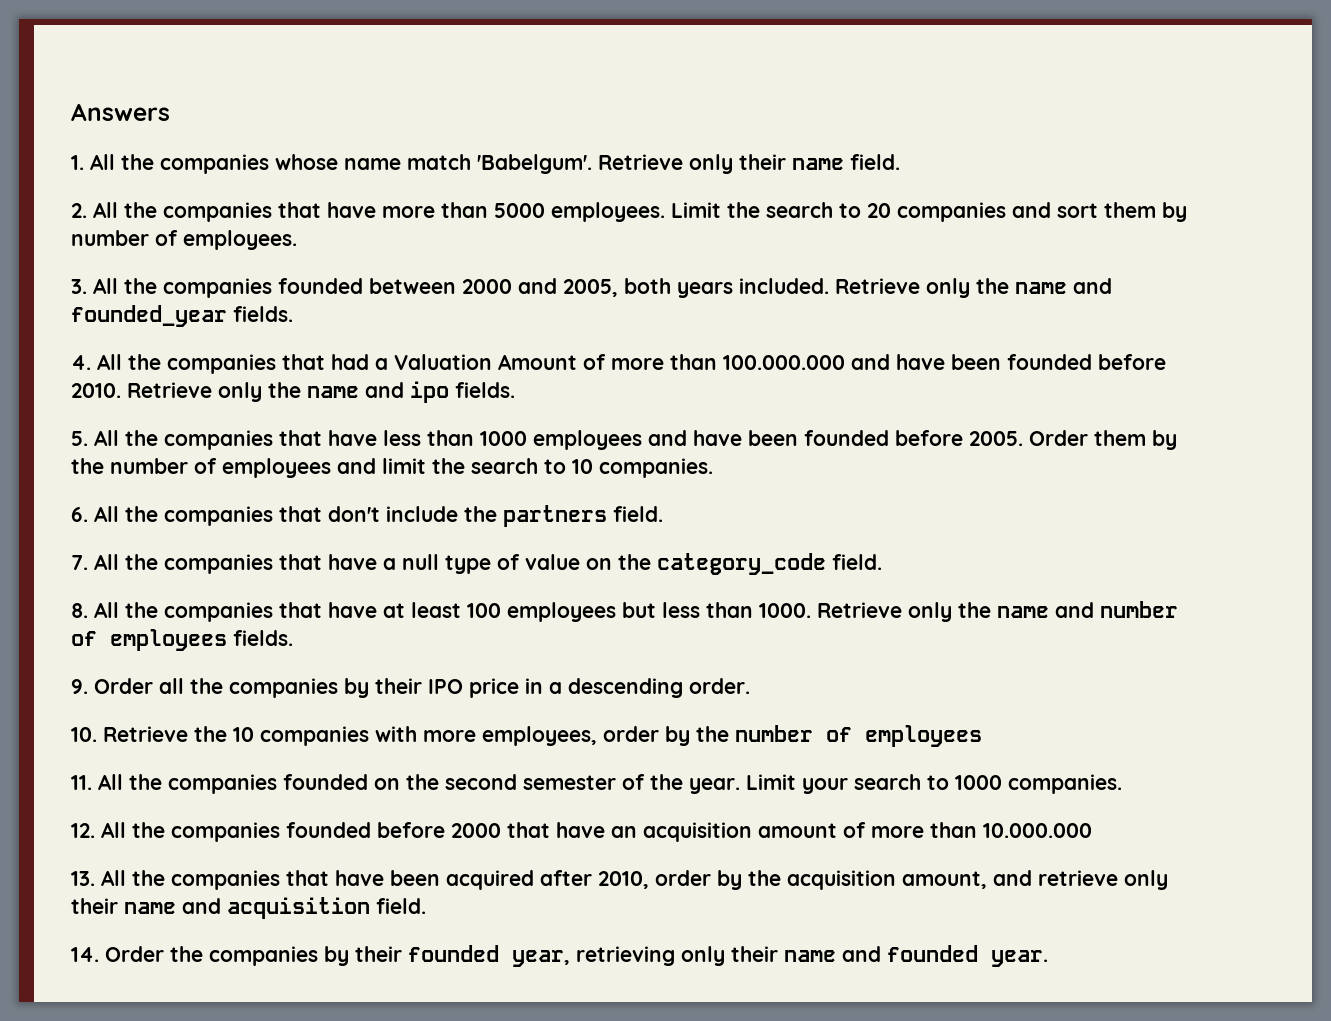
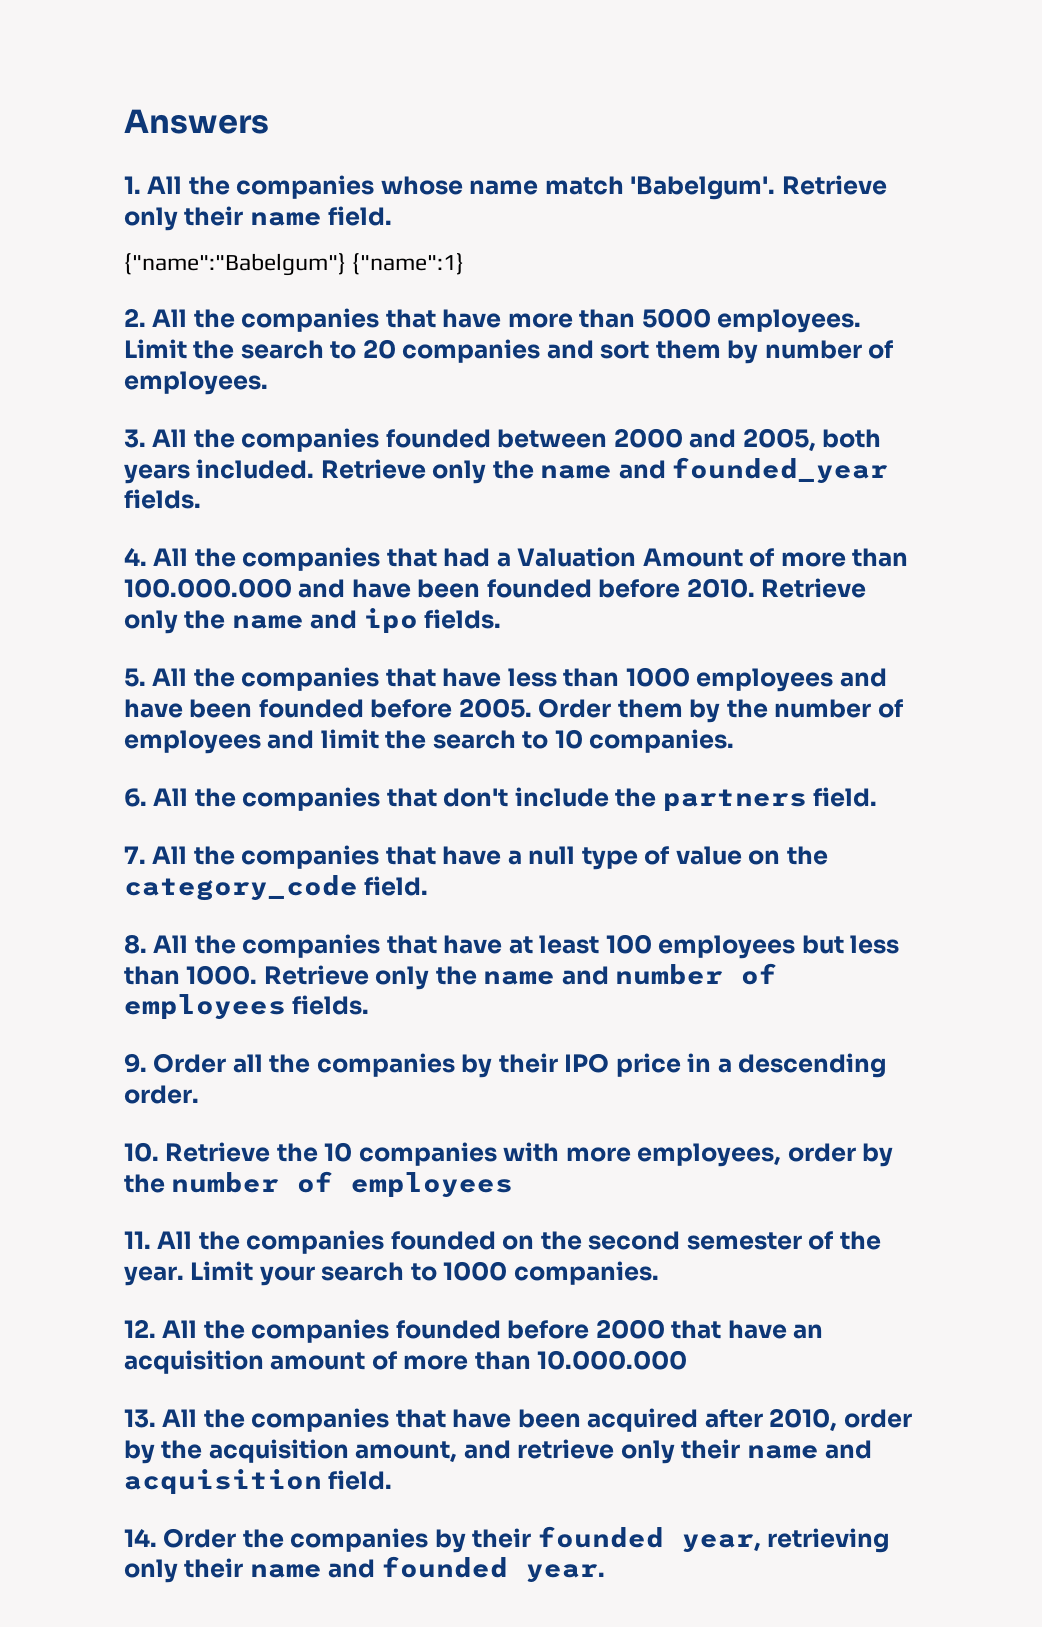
+ {"name":"Babelgum"} {"name":1}

